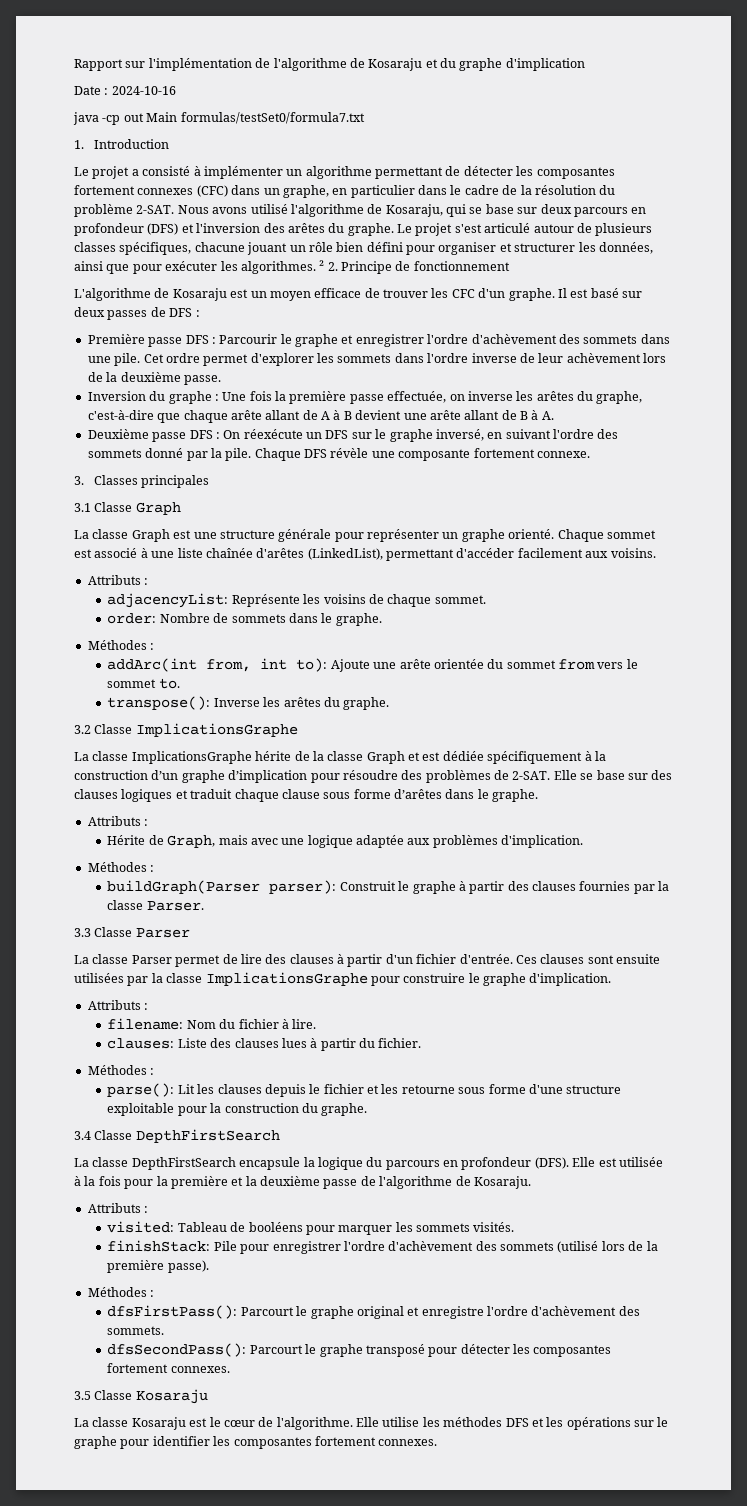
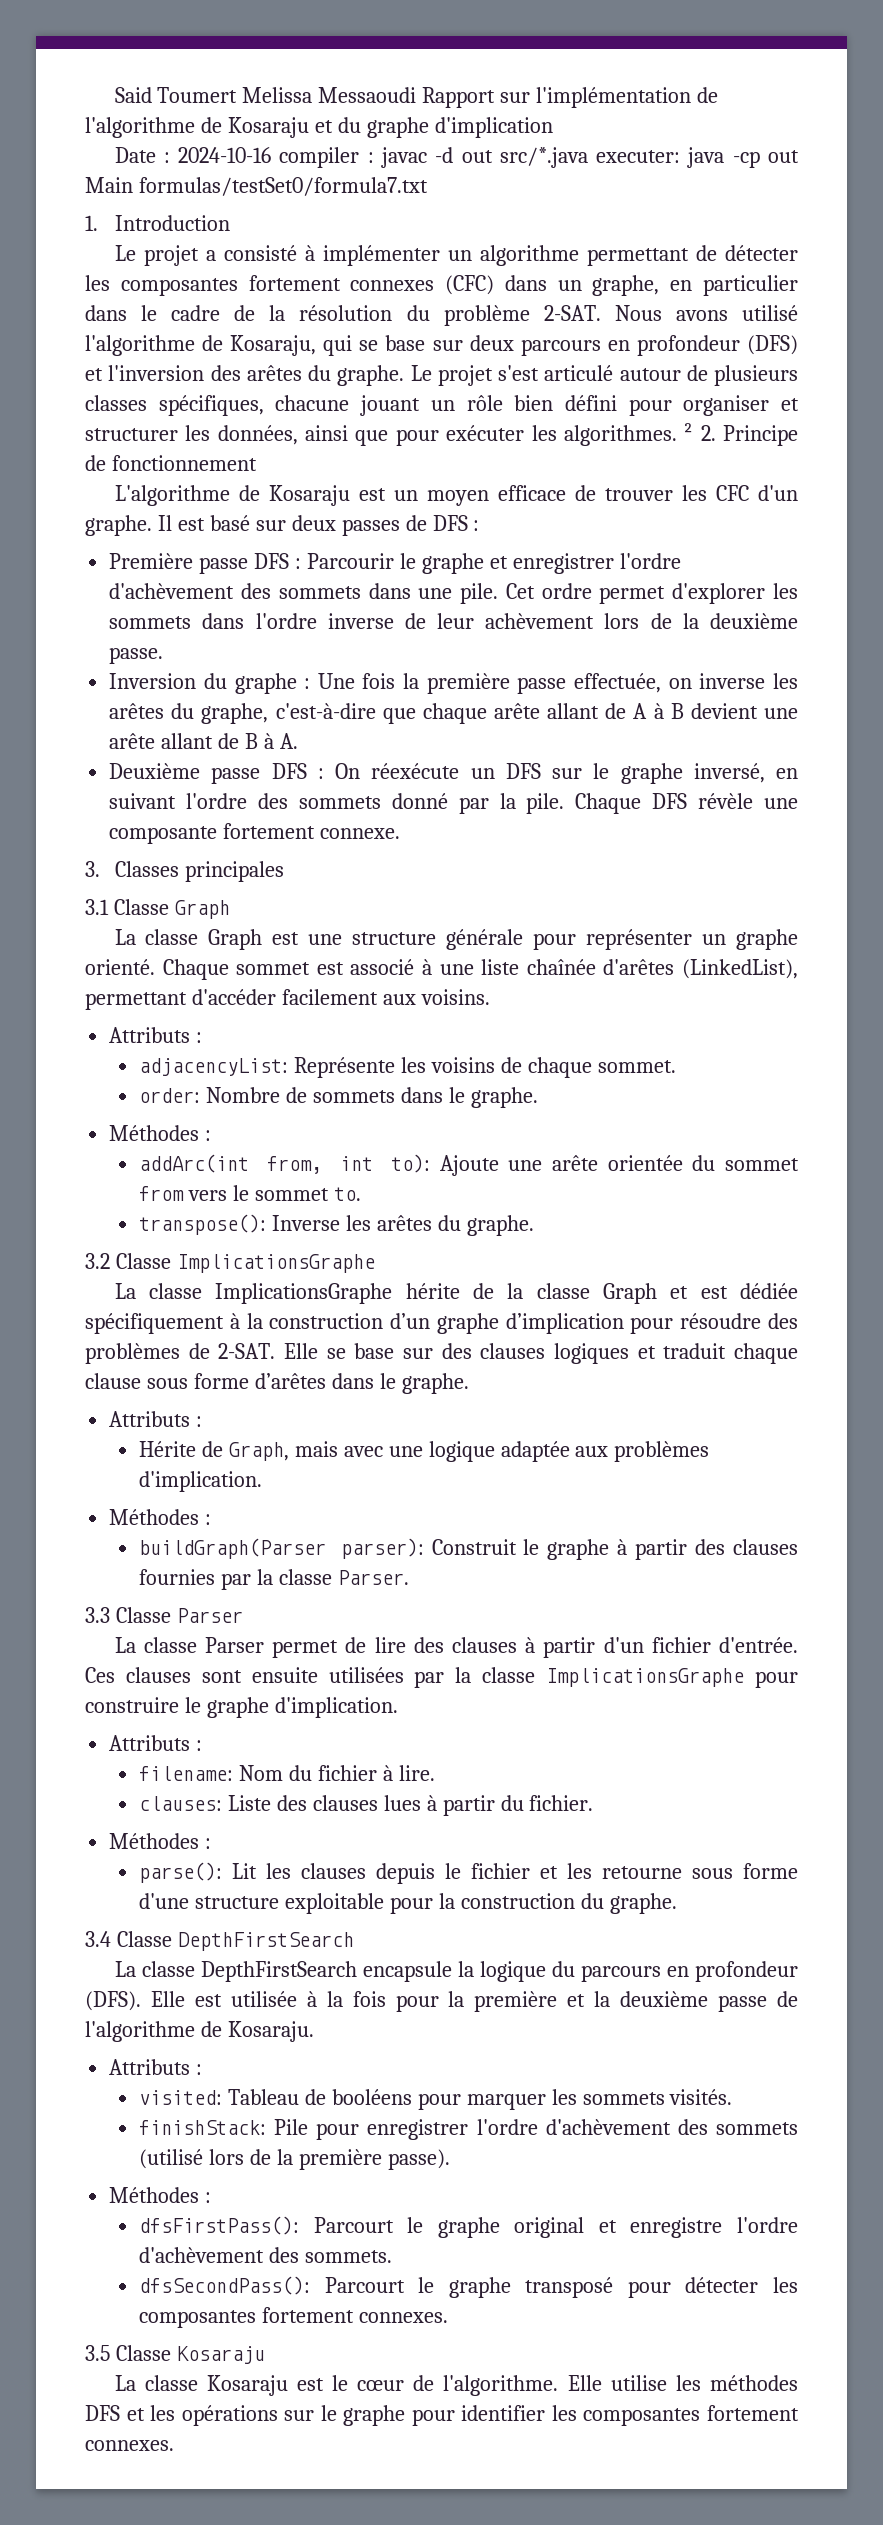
- Rapport sur l'implémentation de l'algorithme de Kosaraju et du graphe d'implication
+ Said Toumert Melissa Messaoudi Rapport sur l'implémentation de l'algorithme de Kosaraju et du graphe d'implication
- Date : 2024-10-16
- java -cp out Main formulas/testSet0/formula7.txt
+ Date : 2024-10-16 compiler : javac -d out src/*.java executer: java -cp out Main formulas/testSet0/formula7.txt

